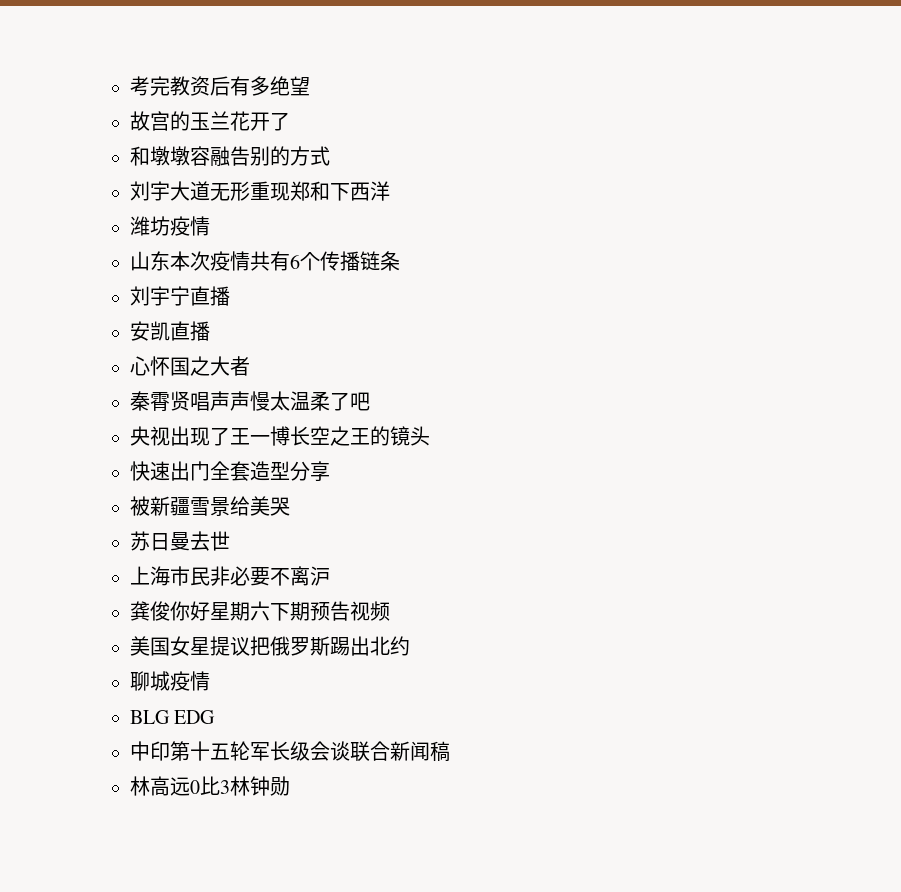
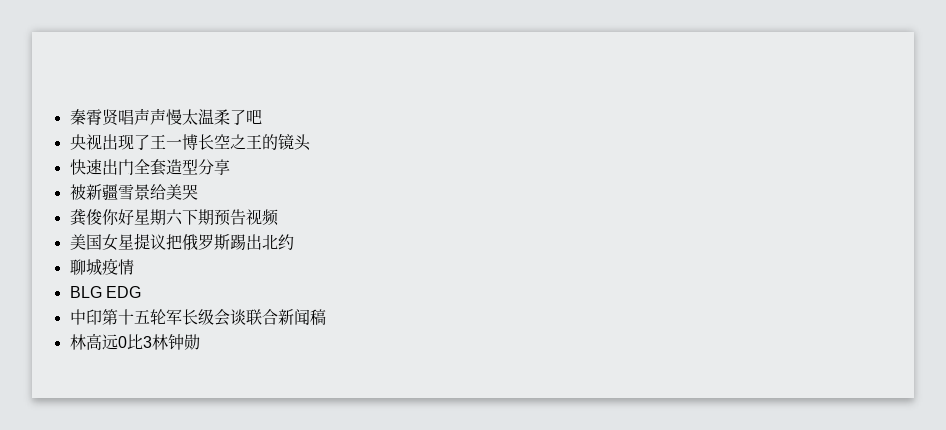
- 考完教资后有多绝望
- 故宫的玉兰花开了
- 和墩墩容融告别的方式
- 刘宇大道无形重现郑和下西洋
- 潍坊疫情
- 山东本次疫情共有6个传播链条
- 刘宇宁直播
- 安凯直播
- 心怀国之大者
- 苏日曼去世
- 上海市民非必要不离沪

